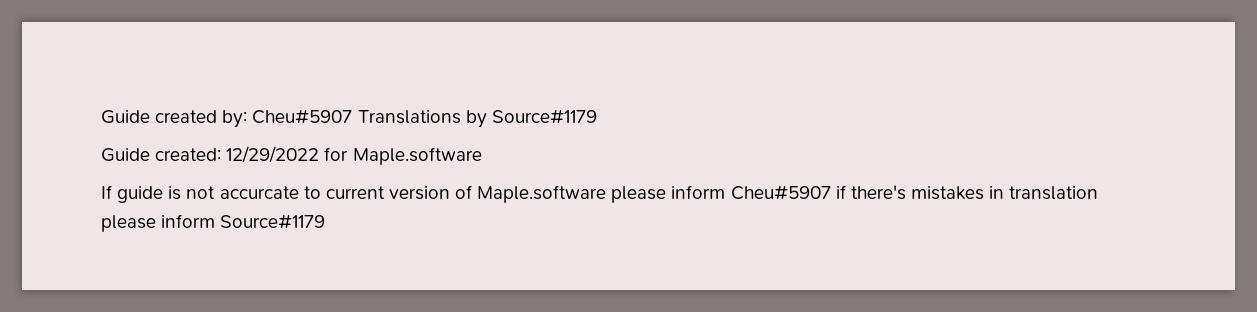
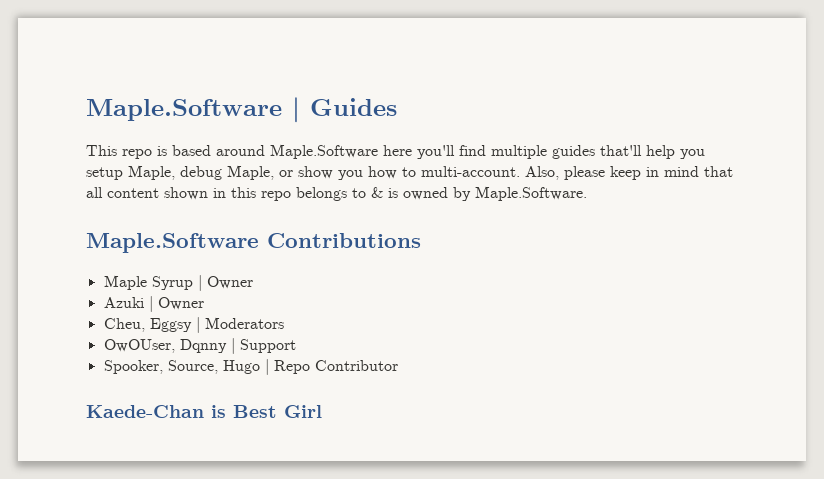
- Guide created by: Cheu#5907 Translations by Source#1179
- Guide created: 12/29/2022 for Maple.software
- If guide is not accurcate to current version of Maple.software please inform Cheu#5907 if there's mistakes in translation please inform Source#1179
+ Maple.Software | Guides
+ This repo is based around Maple.Software here you'll find multiple guides that'll help you setup Maple, debug Maple, or show you how to multi-account. Also, please keep in mind that all content shown in this repo belongs to & is owned by Maple.Software.
+ Maple.Software Contributions
+ Maple Syrup | Owner
+ Azuki | Owner
+ Cheu, Eggsy | Moderators
+ OwOUser, Dqnny | Support
+ Spooker, Source, Hugo | Repo Contributor
+ Kaede-Chan is Best Girl

